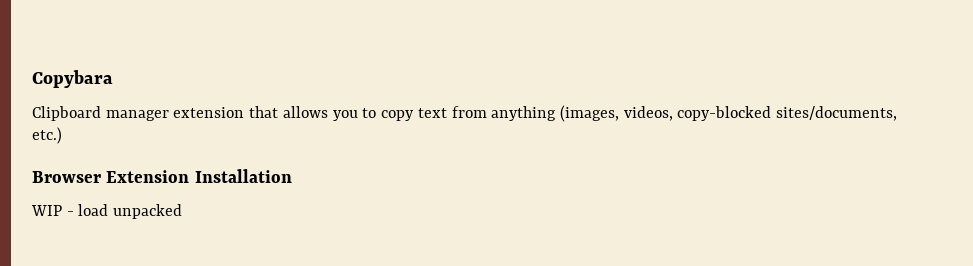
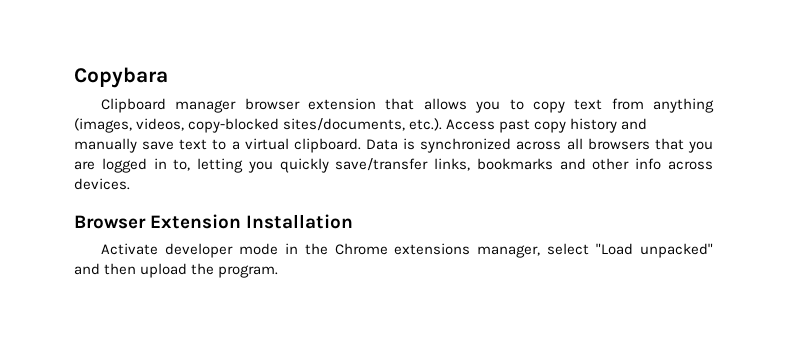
- Clipboard manager extension that allows you to copy text from anything (images, videos, copy-blocked sites/documents, etc.)
+ Clipboard manager browser extension that allows you to copy text from anything (images, videos, copy-blocked sites/documents, etc.). Access past copy history and manually save text to a virtual clipboard. Data is synchronized across all browsers that you are logged in to, letting you quickly save/transfer links, bookmarks and other info across devices.
  Browser Extension Installation
- WIP - load unpacked
+ Activate developer mode in the Chrome extensions manager, select "Load unpacked" and then upload the program.

